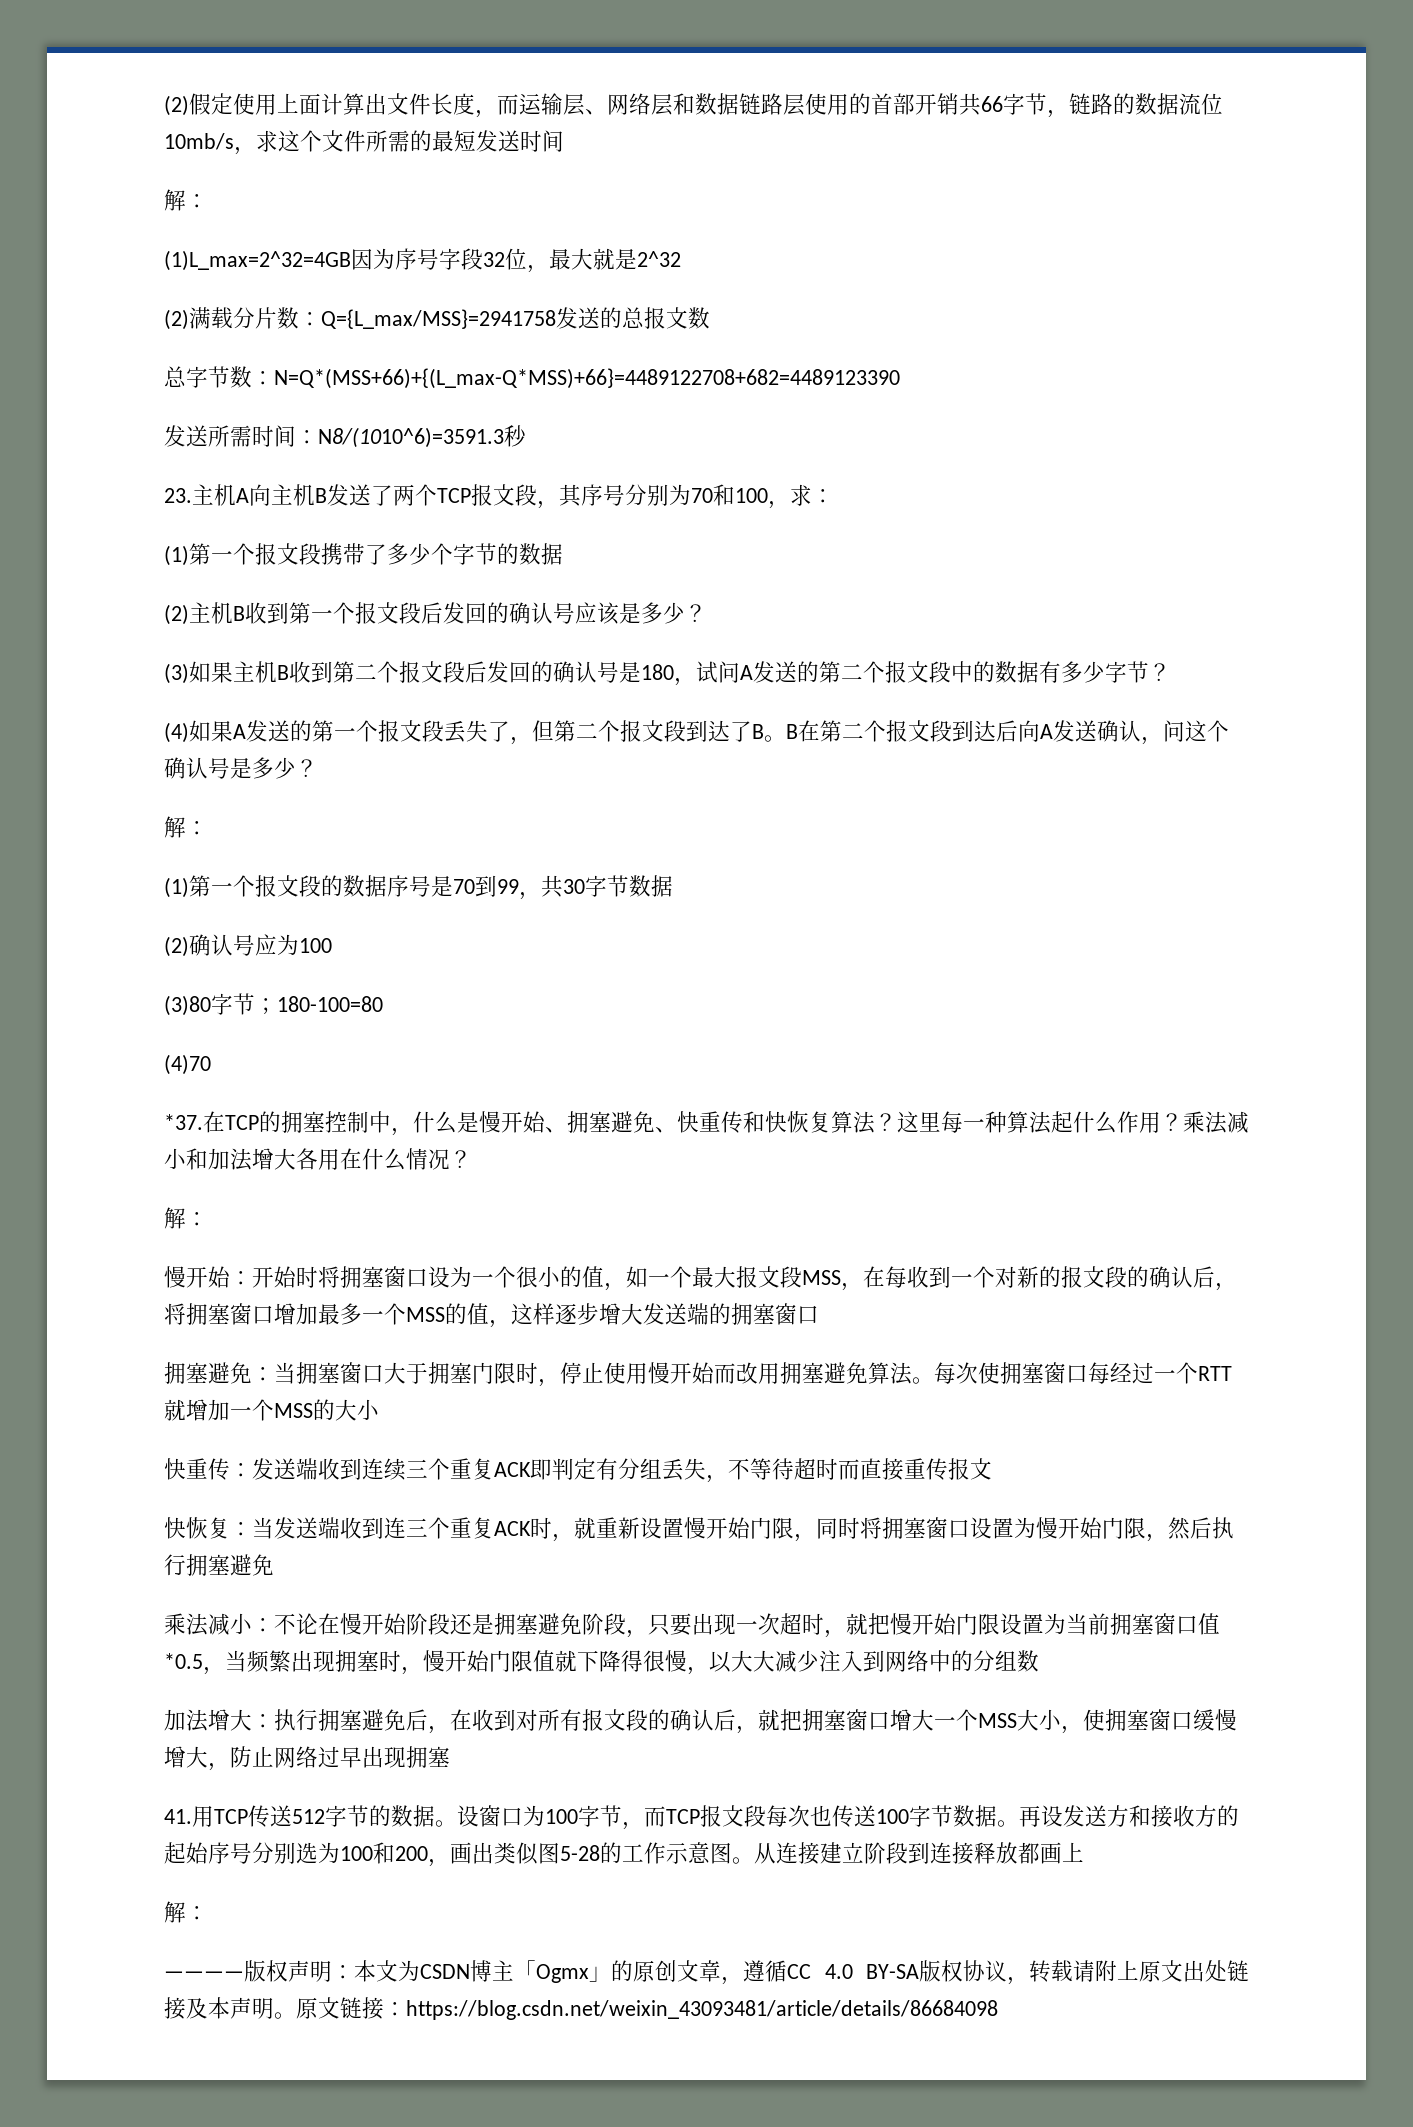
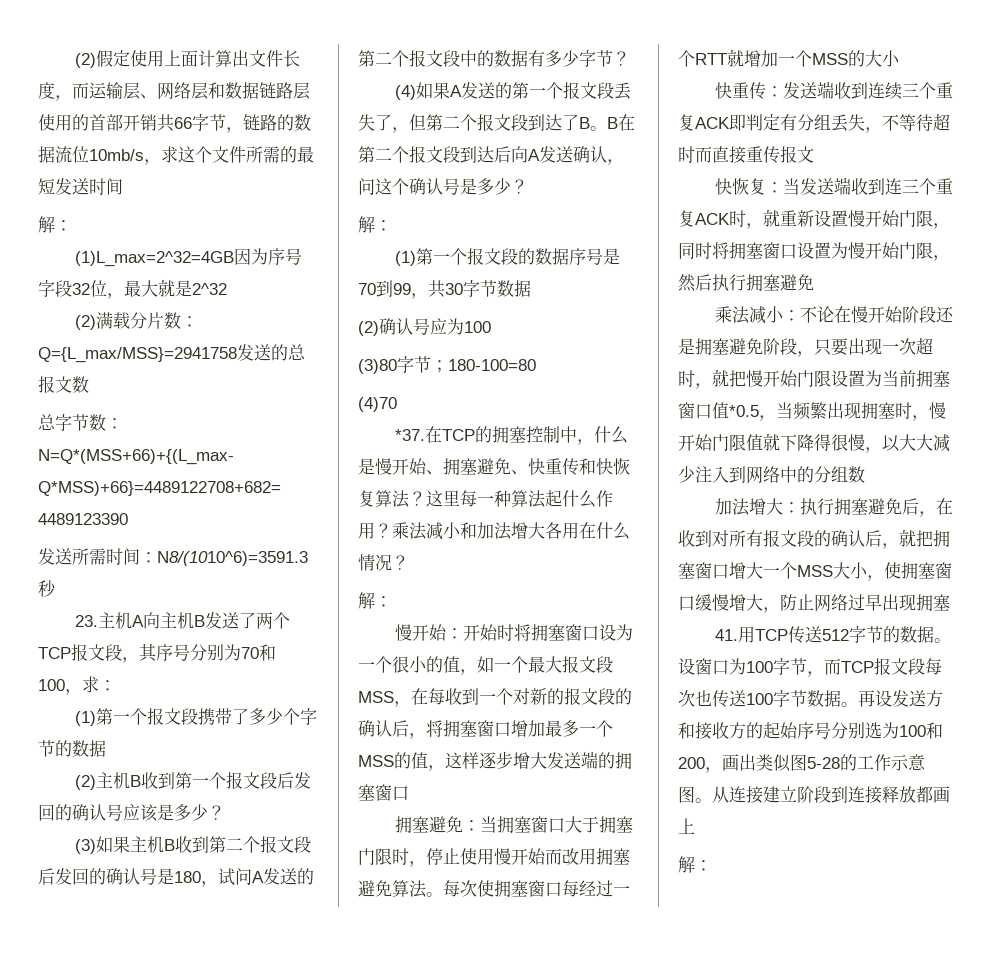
- ————版权声明：本文为CSDN博主「Ogmx」的原创文章，遵循CC 4.0 BY-SA版权协议，转载请附上原文出处链接及本声明。原文链接：https://blog.csdn.net/weixin_43093481/article/details/86684098

